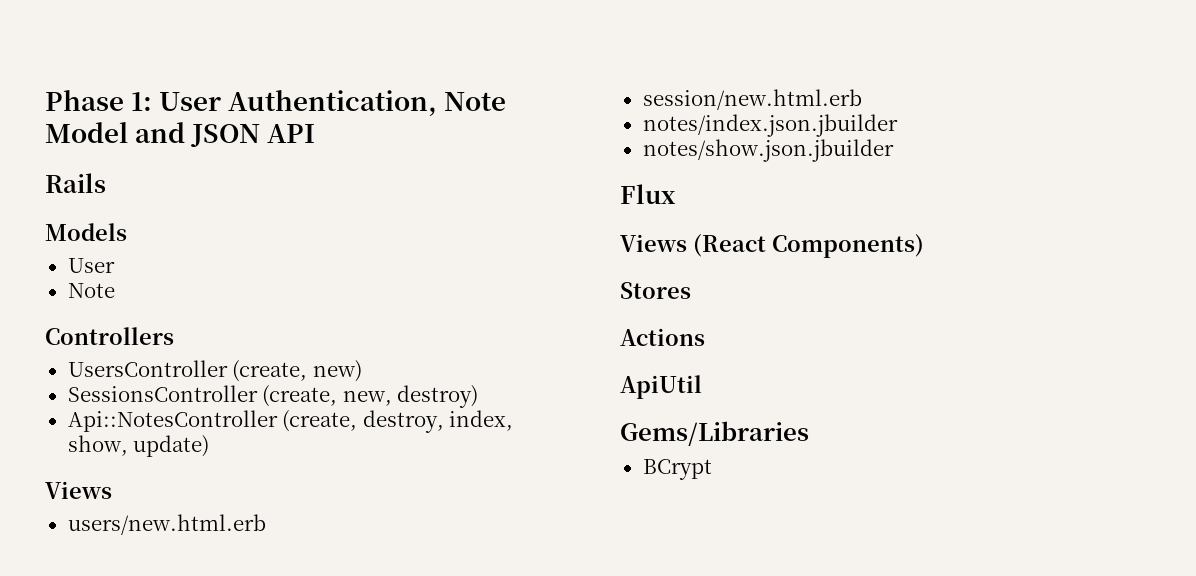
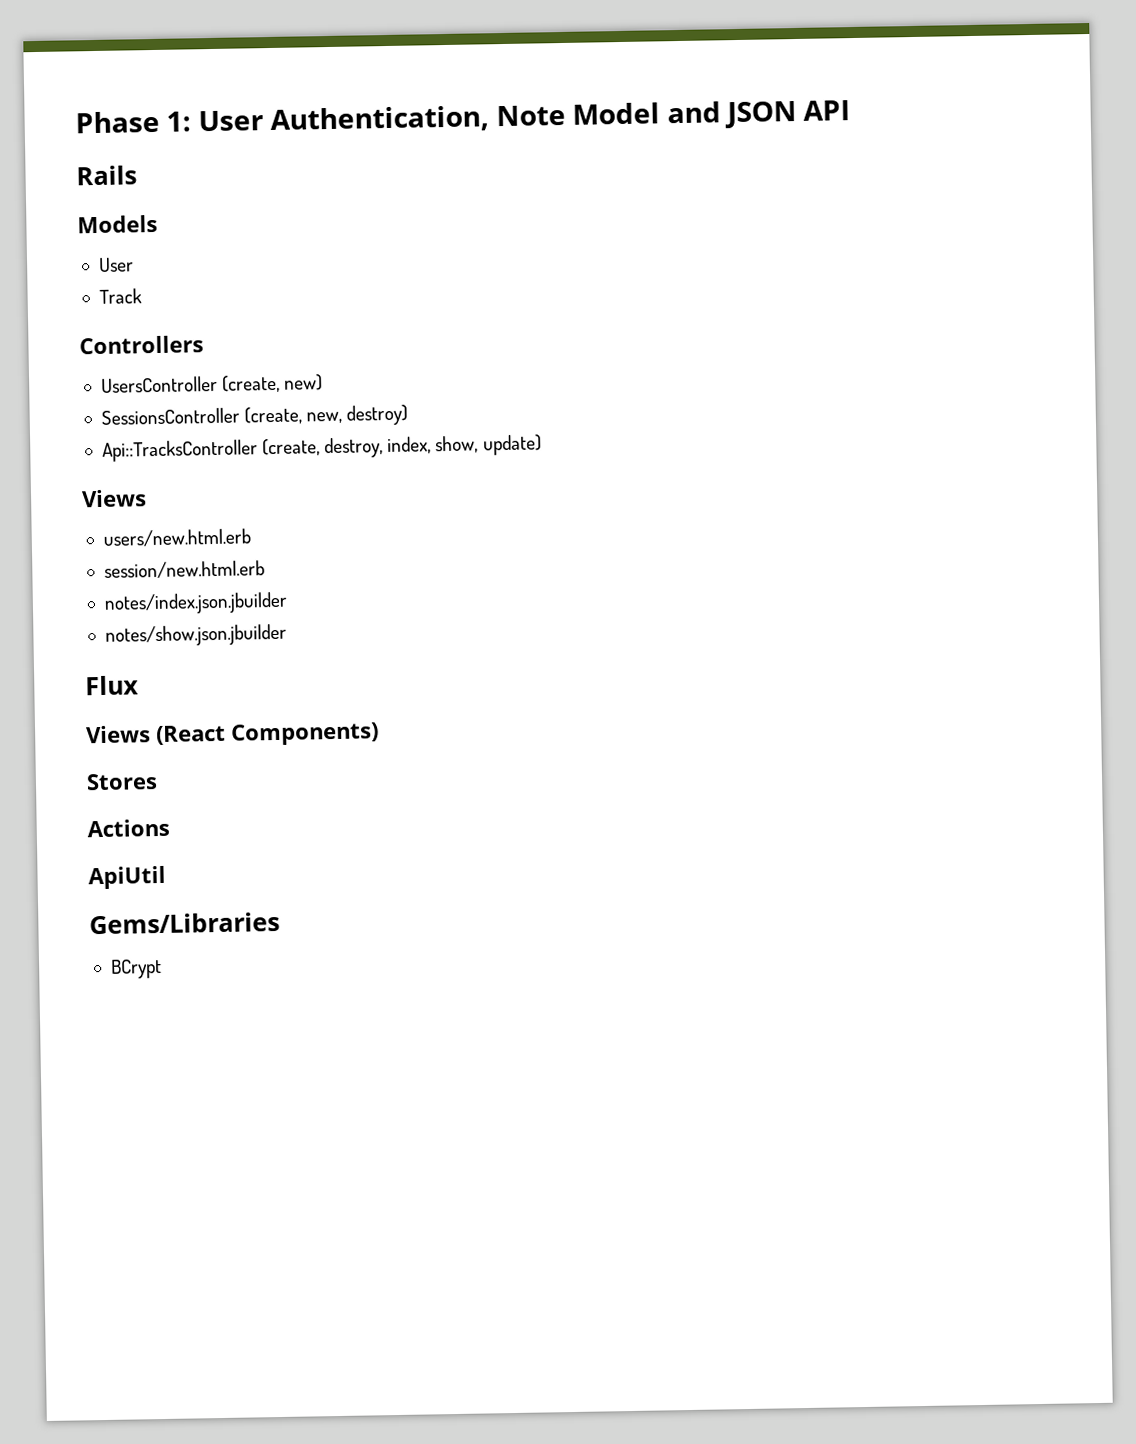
  Models
  User
- Note
+ Track
- Api::NotesController (create, destroy, index, show, update)
+ Api::TracksController (create, destroy, index, show, update)

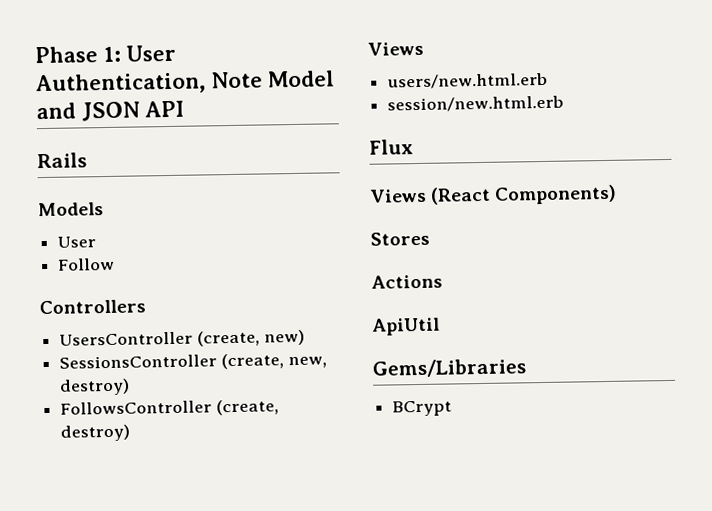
- Track
+ Follow
- Api::TracksController (create, destroy, index, show, update)
+ FollowsController (create, destroy)
- notes/index.json.jbuilder
- notes/show.json.jbuilder

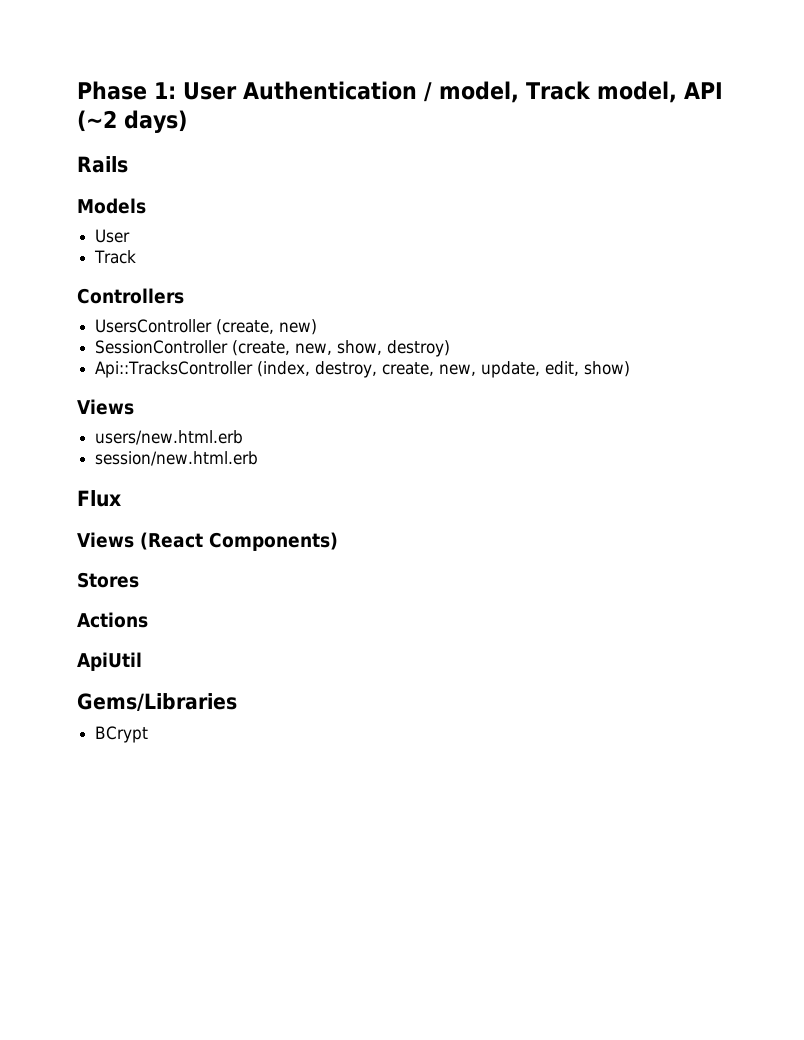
- Phase 1: User Authentication, Note Model and JSON API
+ Phase 1: User Authentication / model, Track model, API (~2 days)
  Models
  User
- Follow
+ Track
- SessionsController (create, new, destroy)
- FollowsController (create, destroy)
+ SessionController (create, new, show, destroy)
+ Api::TracksController (index, destroy, create, new, update, edit, show)

